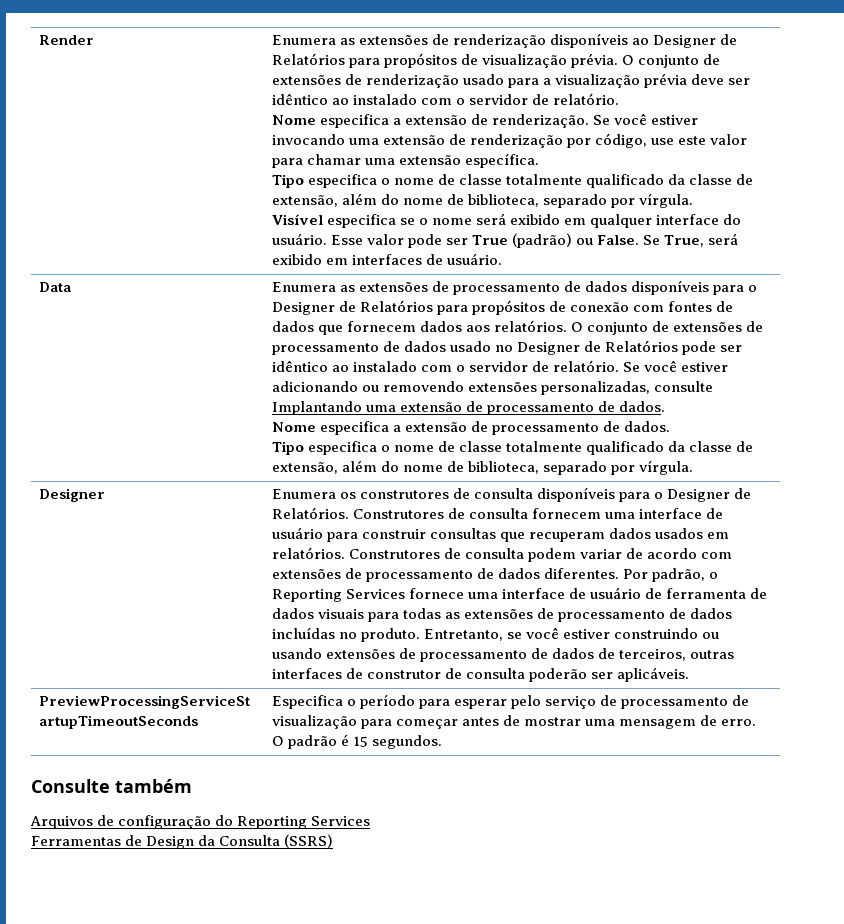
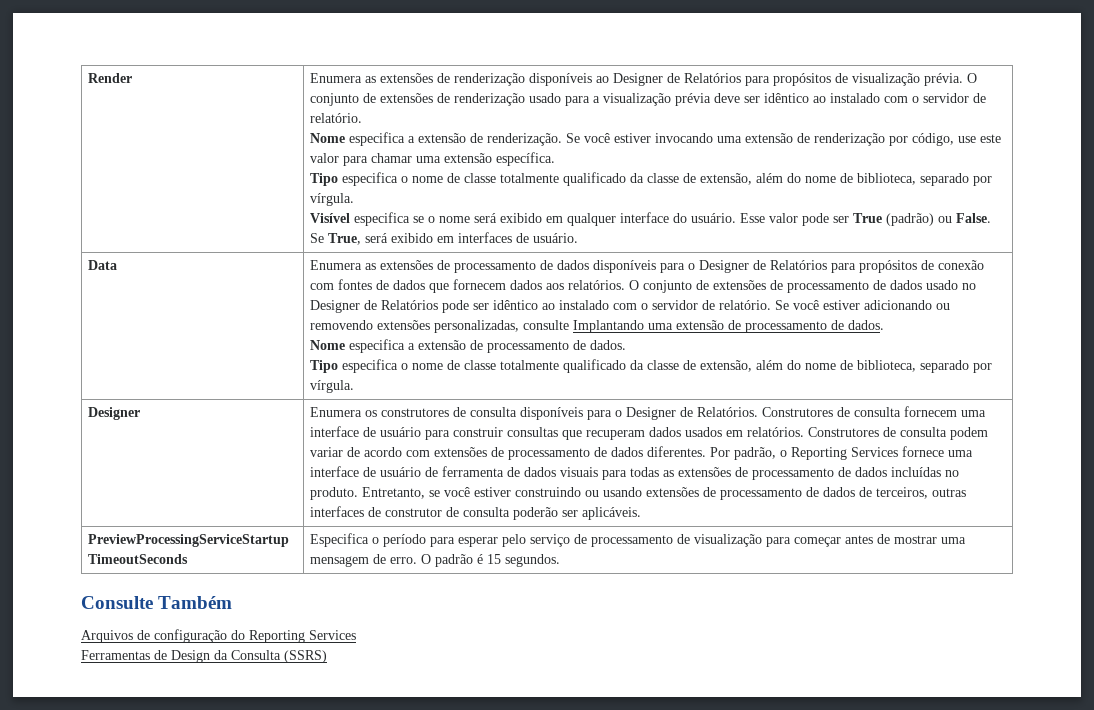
- Consulte também
+ Consulte Também

